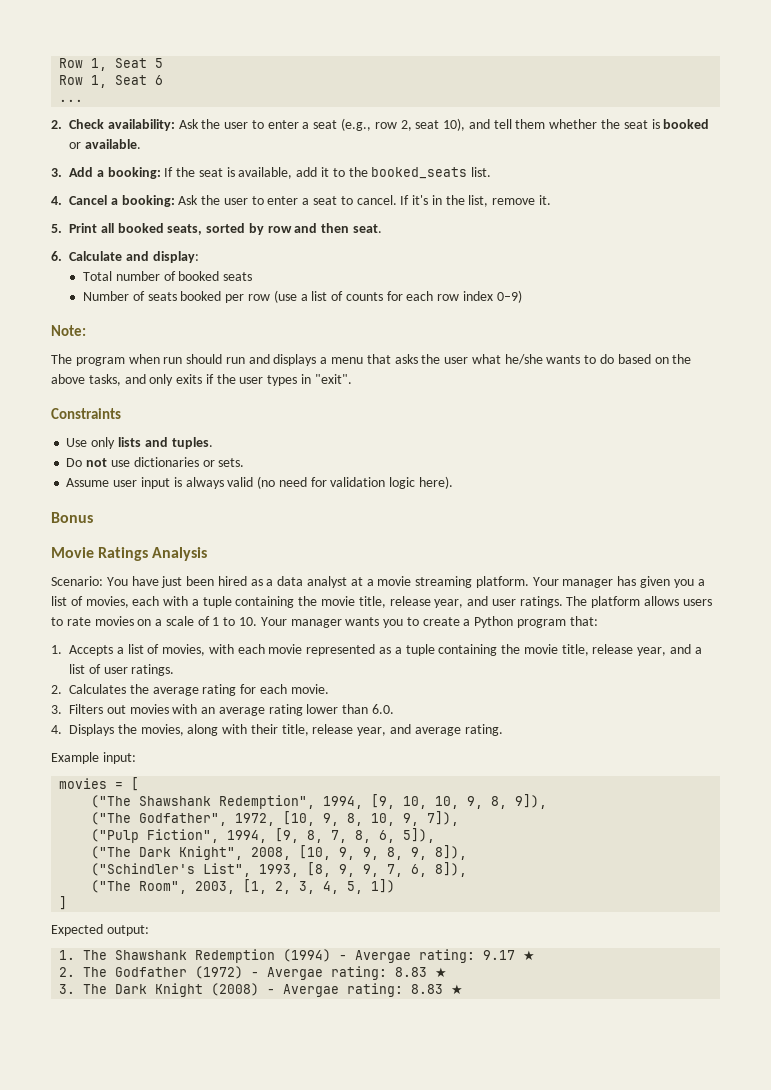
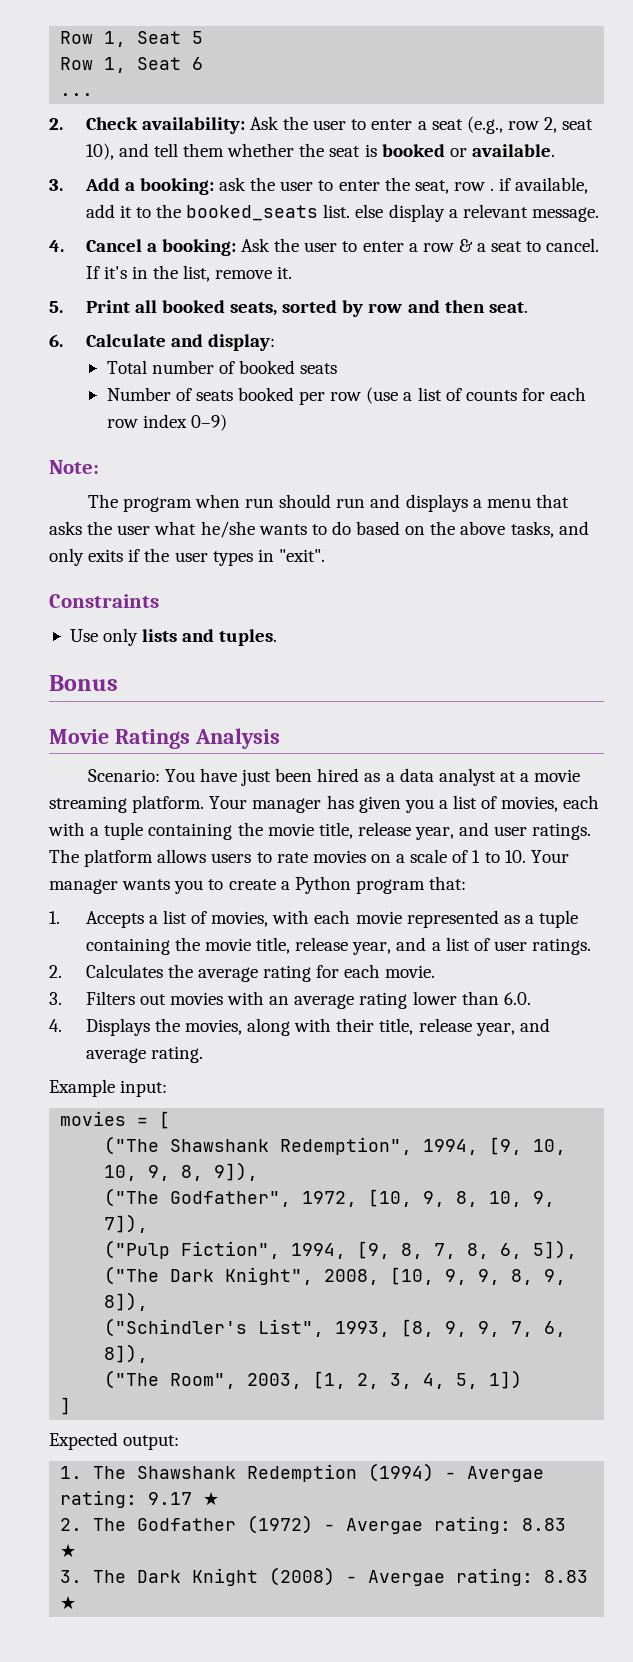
- 3. Add a booking: If the seat is available, add it to the booked_seats list.
+ 3. Add a booking: ask the user to enter the seat, row . if available, add it to the booked_seats list. else display a relevant message.
- 4. Cancel a booking: Ask the user to enter a seat to cancel.
+ 4. Cancel a booking: Ask the user to enter a row & a seat to cancel.
- Do not use dictionaries or sets.
- Assume user input is always valid (no need for validation logic here).

